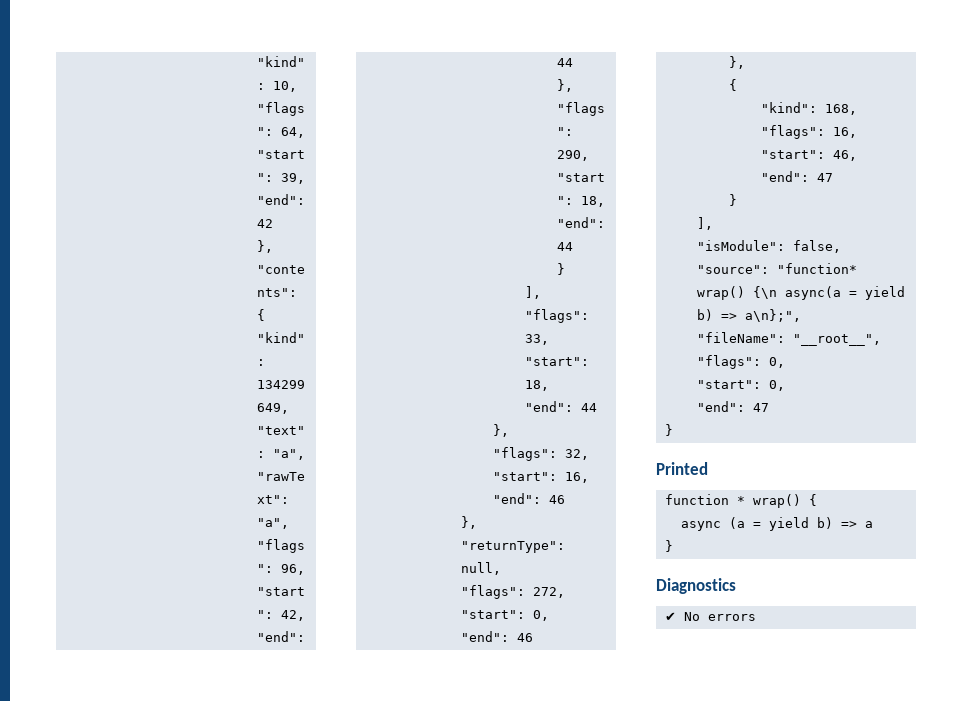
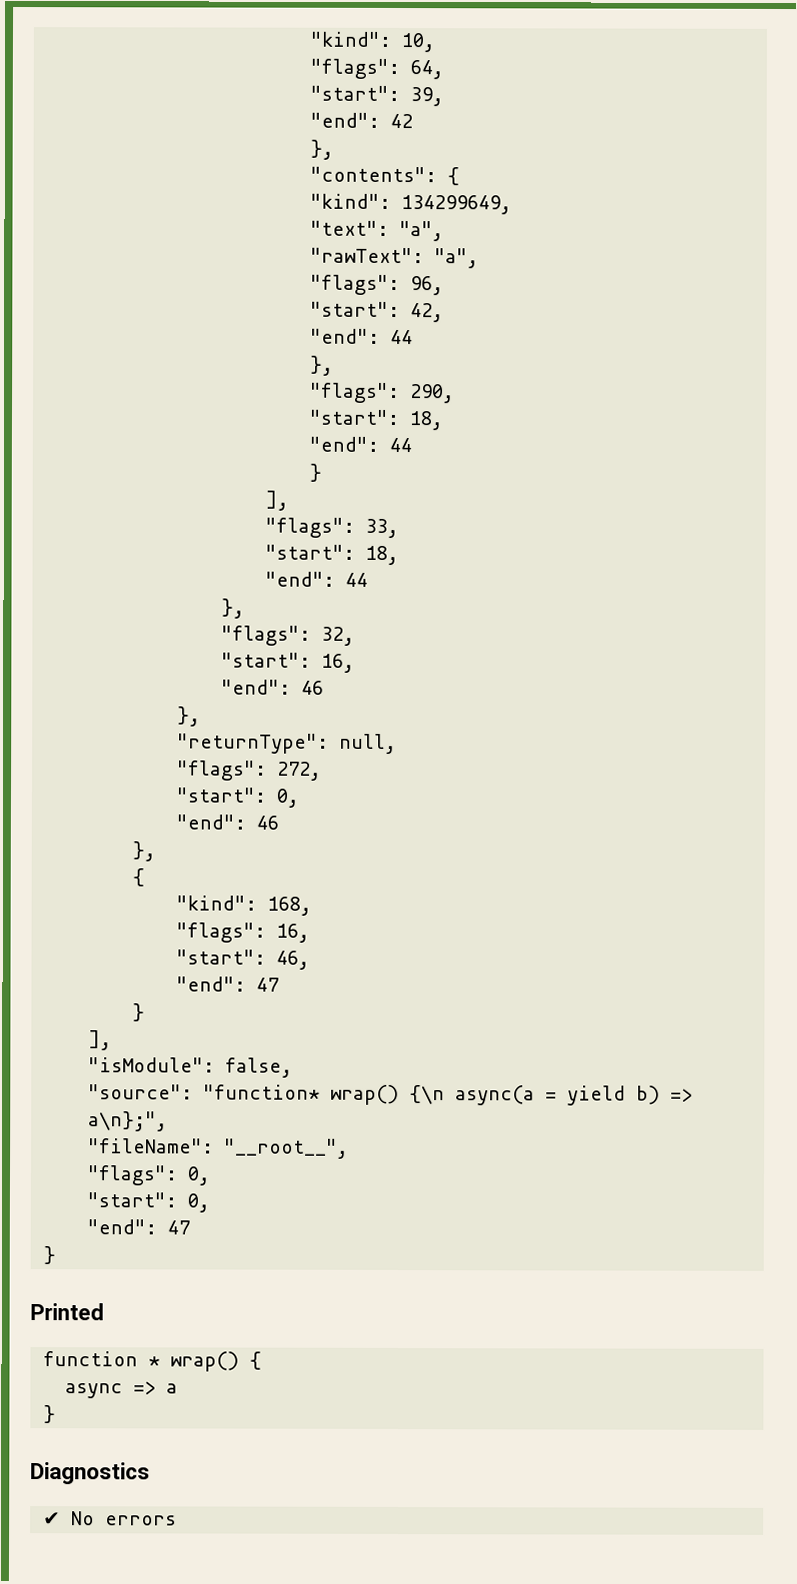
- async (a = yield b) => a
+ async => a

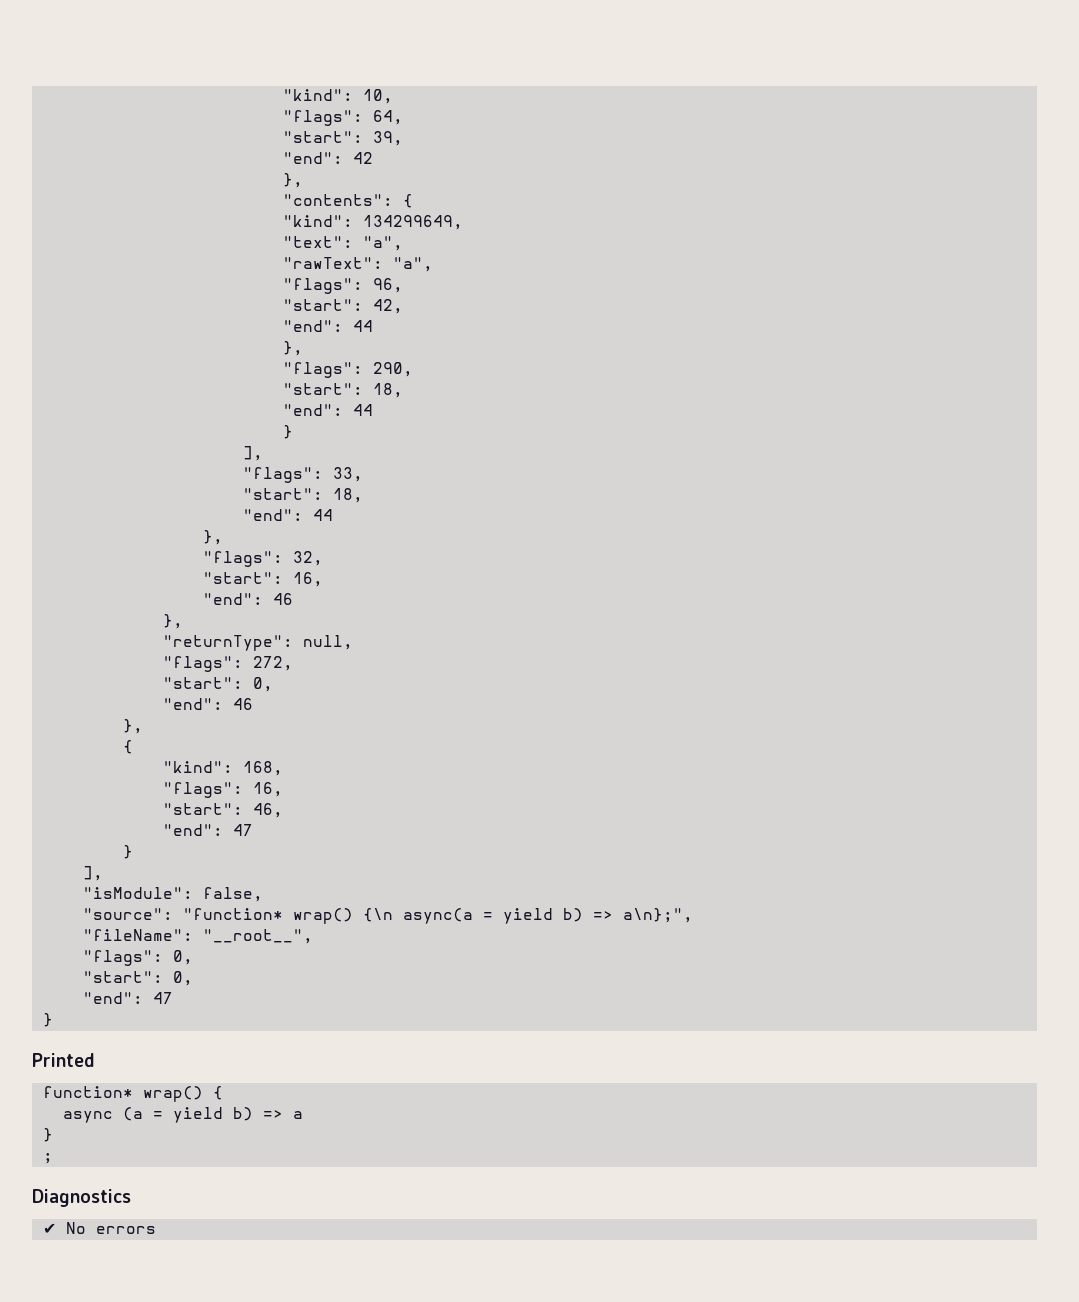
- function * wrap() {
+ function* wrap() {
- async => a
+ async (a = yield b) => a
+ ;

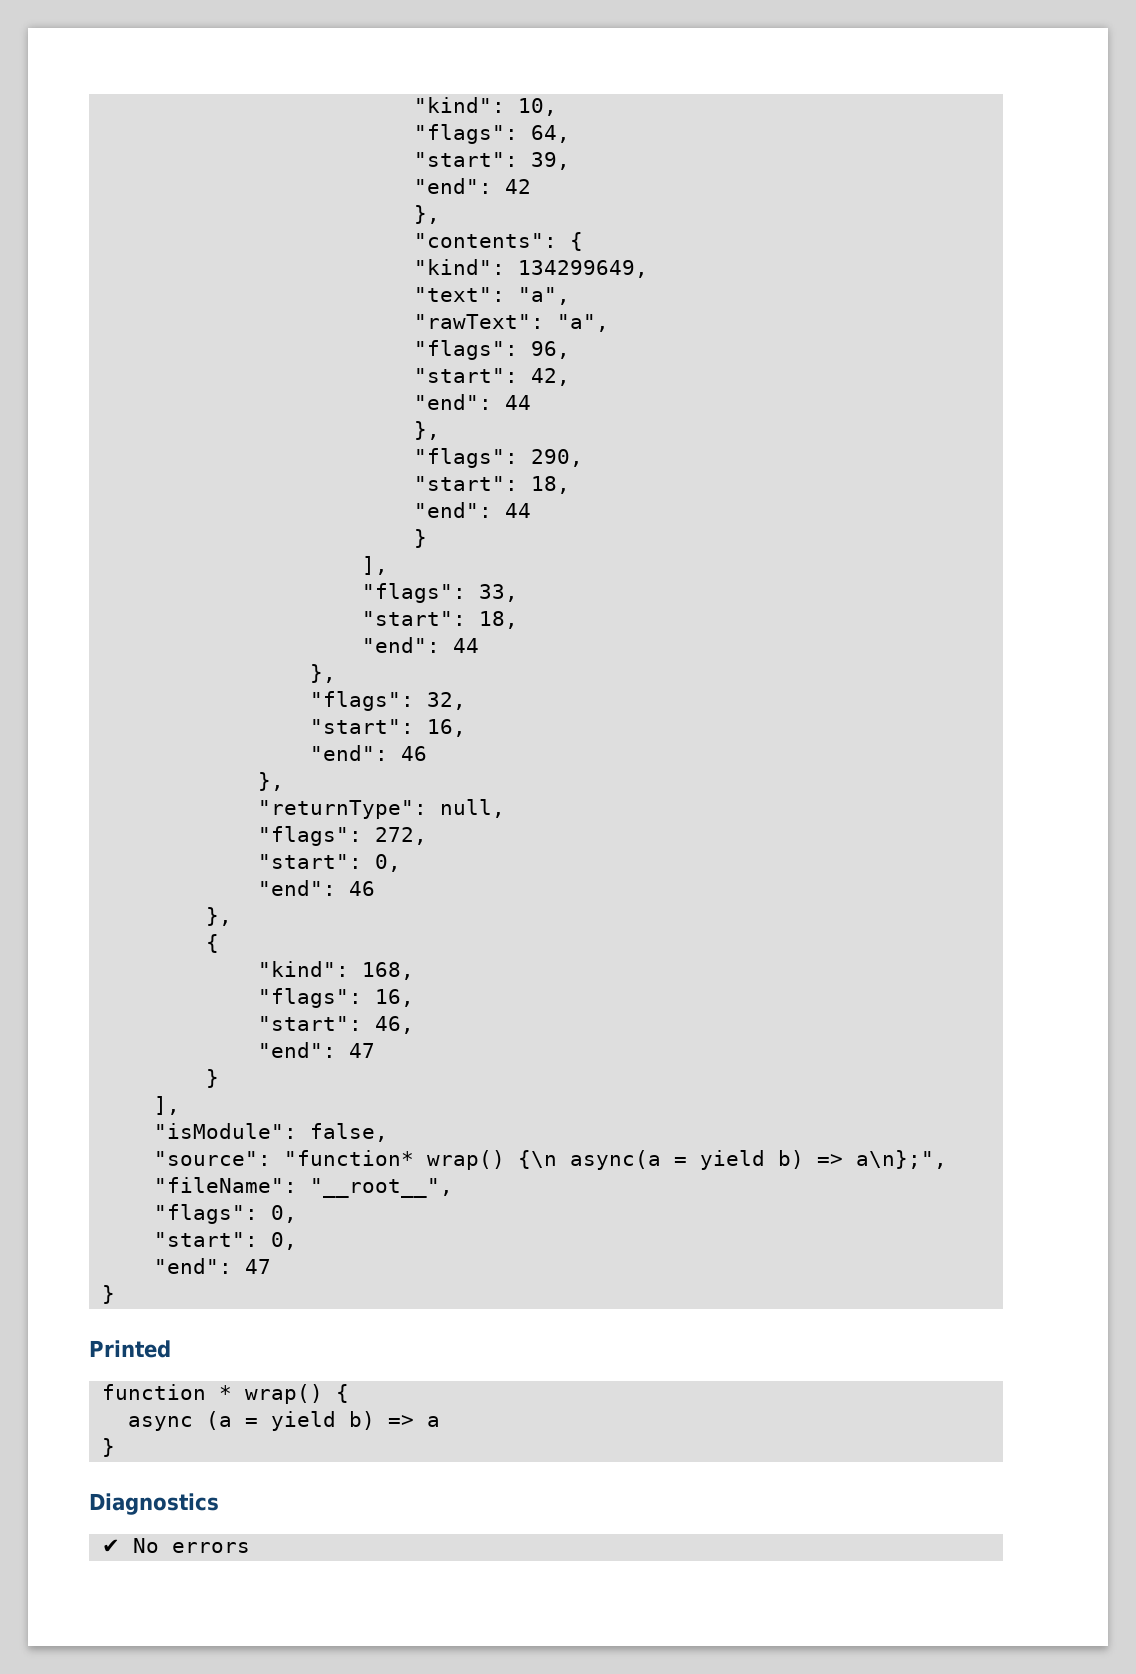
- function* wrap() {
+ function * wrap() {
- ;

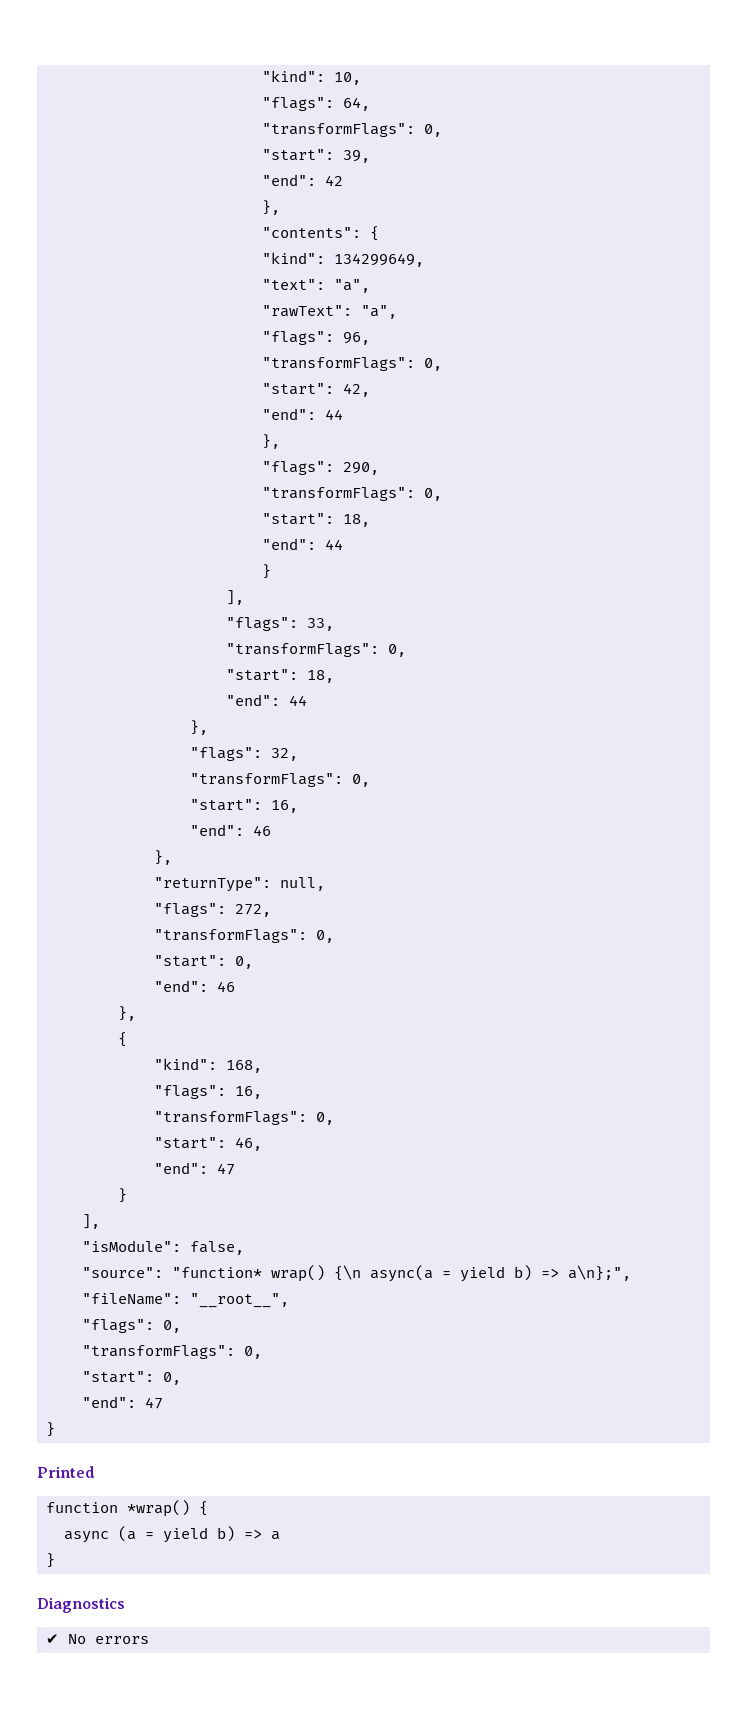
  "flags": 64,
+ "transformFlags": 0,
  "flags": 96,
+ "transformFlags": 0,
  "flags": 290,
+ "transformFlags": 0,
  "flags": 33,
+ "transformFlags": 0,
  "flags": 32,
+ "transformFlags": 0,
  "flags": 272,
+ "transformFlags": 0,
  "flags": 16,
+ "transformFlags": 0,
  "flags": 0,
+ "transformFlags": 0,
- function * wrap() {
+ function *wrap() {

